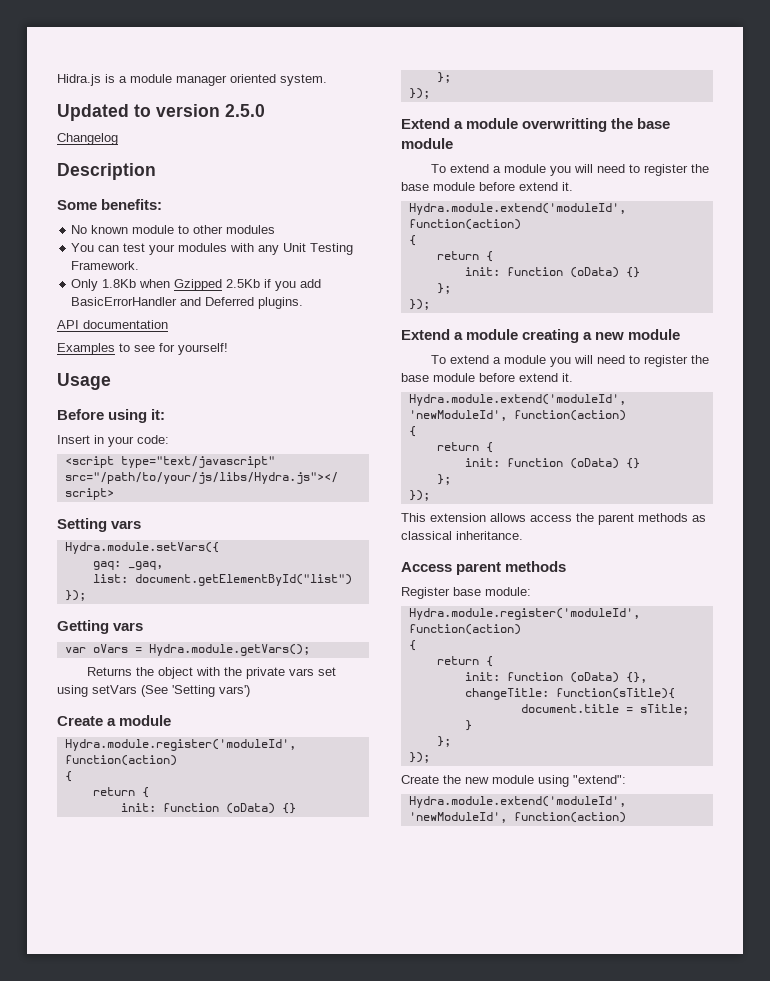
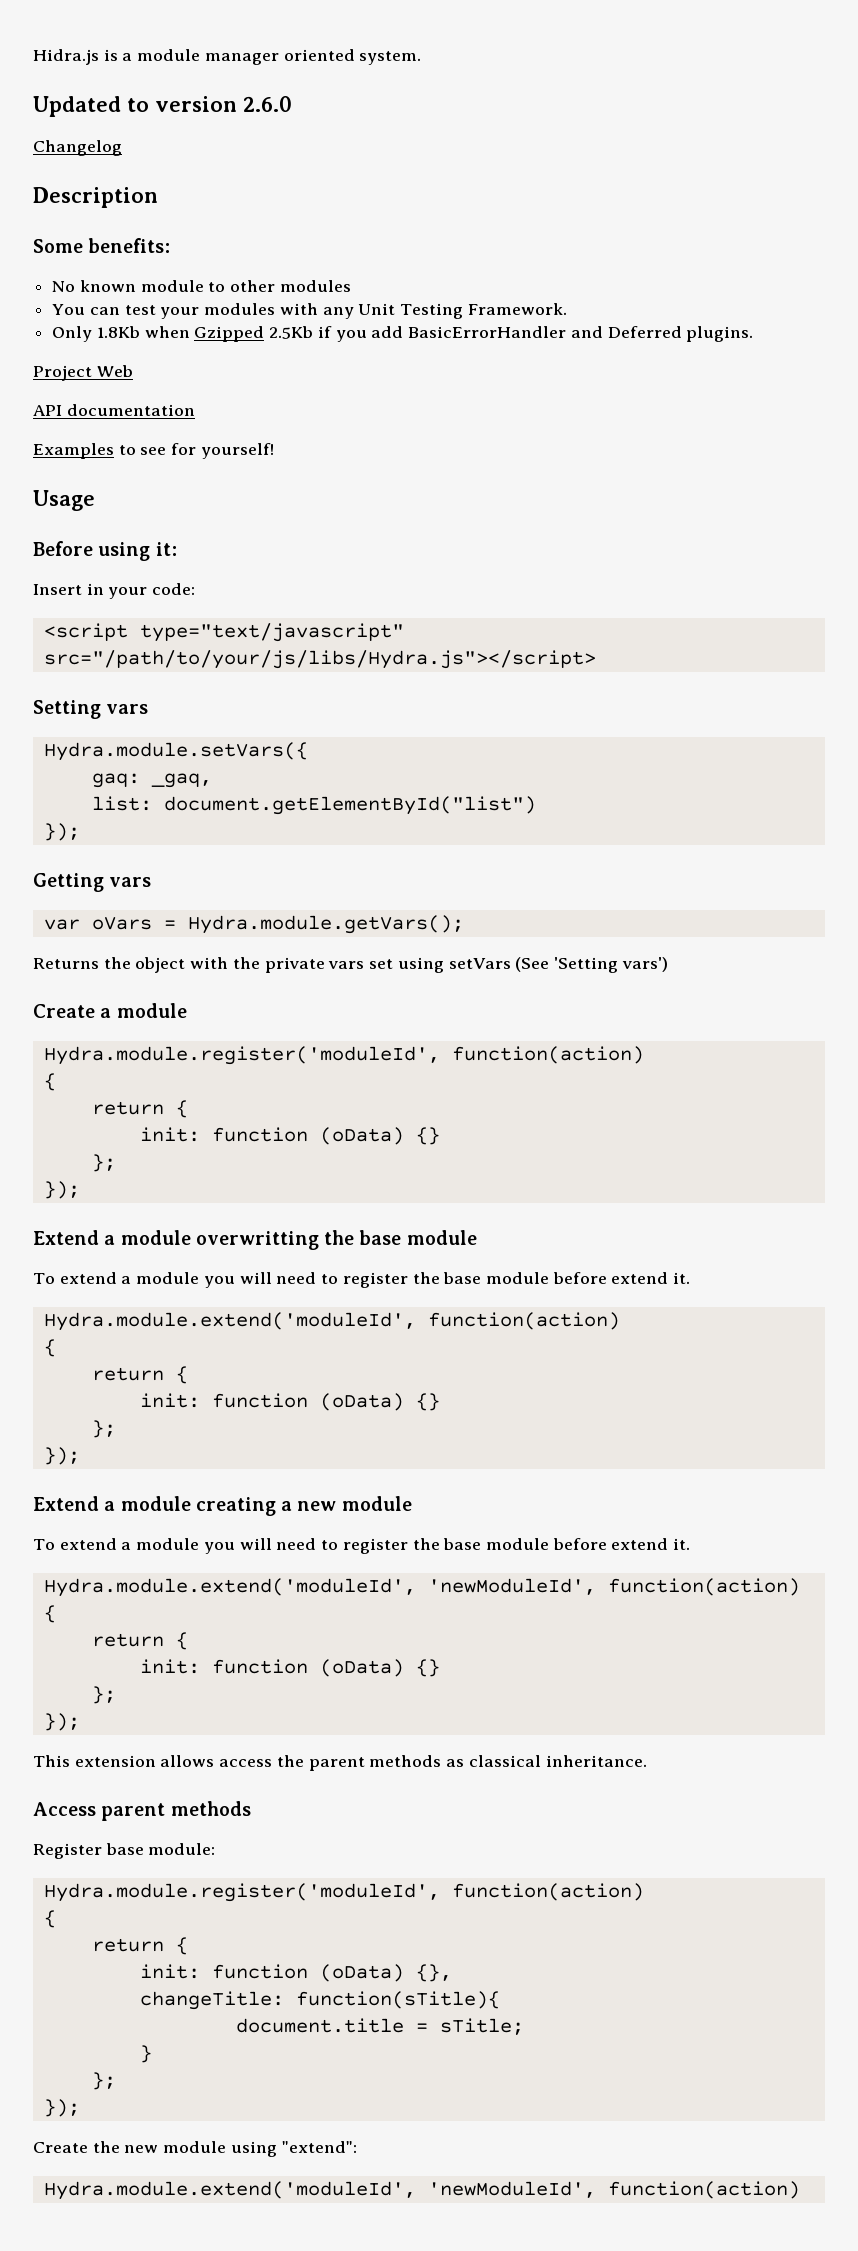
- Updated to version 2.5.0
+ Updated to version 2.6.0
+ Project Web

